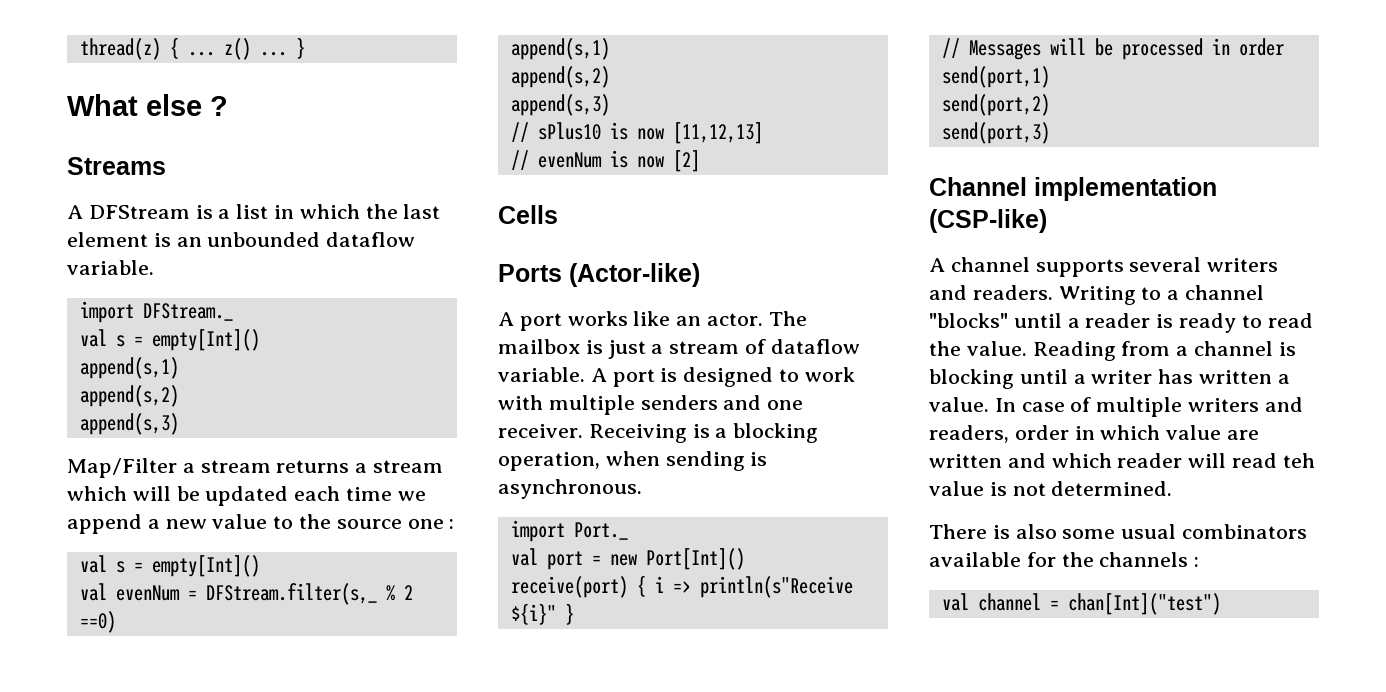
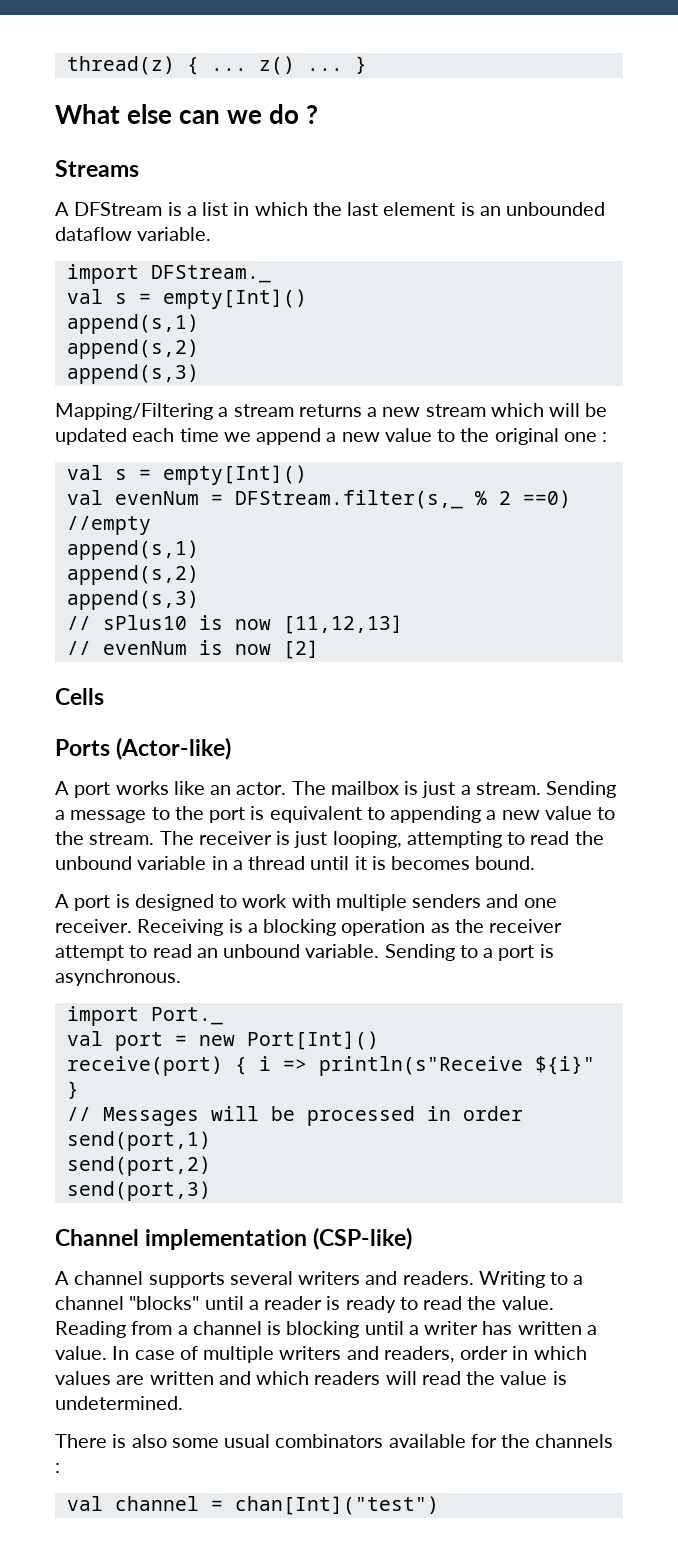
- What else ?
+ What else can we do ?
- Map/Filter a stream returns a stream which will be updated each time we append a new value to the source one :
+ Mapping/Filtering a stream returns a new stream which will be updated each time we append a new value to the original one :
- val evenNum = DFStream.filter(s,_ % 2 ==0)
+ val evenNum = DFStream.filter(s,_ % 2 ==0) //empty
- The mailbox is just a stream of dataflow variable. A port is designed to work with multiple senders and one receiver.
+ The mailbox is just a stream. Sending a message to the port is equivalent to appending a new value to the stream. The receiver is just looping, attempting to read the unbound variable in a thread until it is becomes bound.
+ A port is designed to work with multiple senders and one receiver.
- Receiving is a blocking operation, when sending is asynchronous.
+ Receiving is a blocking operation as the receiver attempt to read an unbound variable. Sending to a port is asynchronous.
- In case of multiple writers and readers, order in which value are written and which reader will read teh value is not determined.
+ In case of multiple writers and readers, order in which values are written and which readers will read the value is undetermined.

